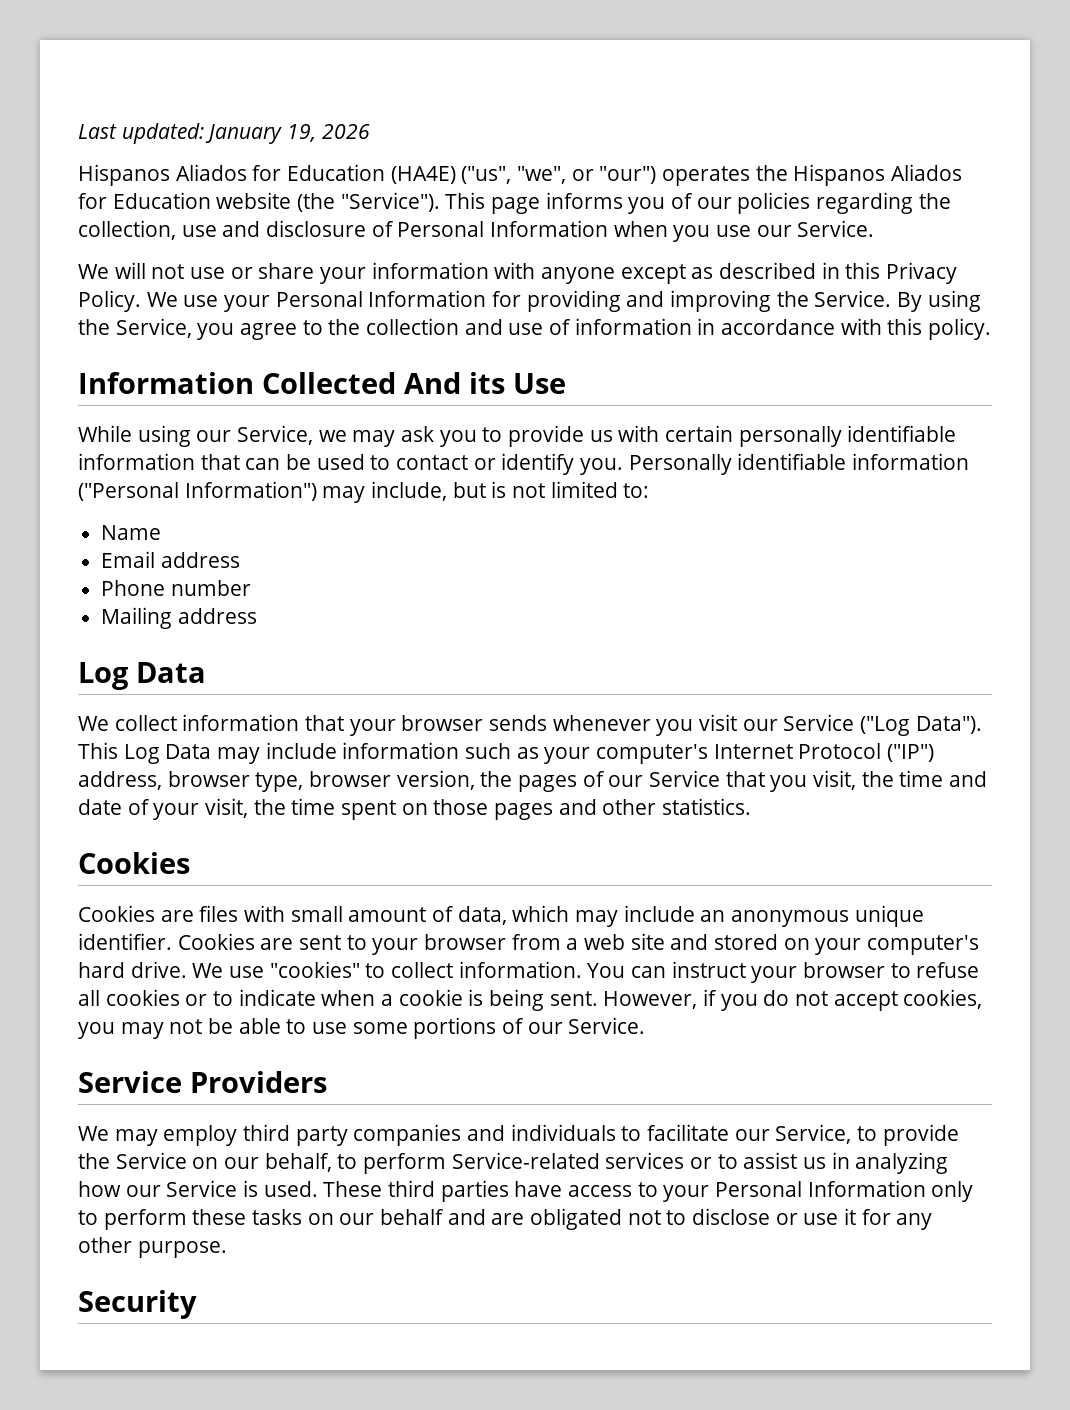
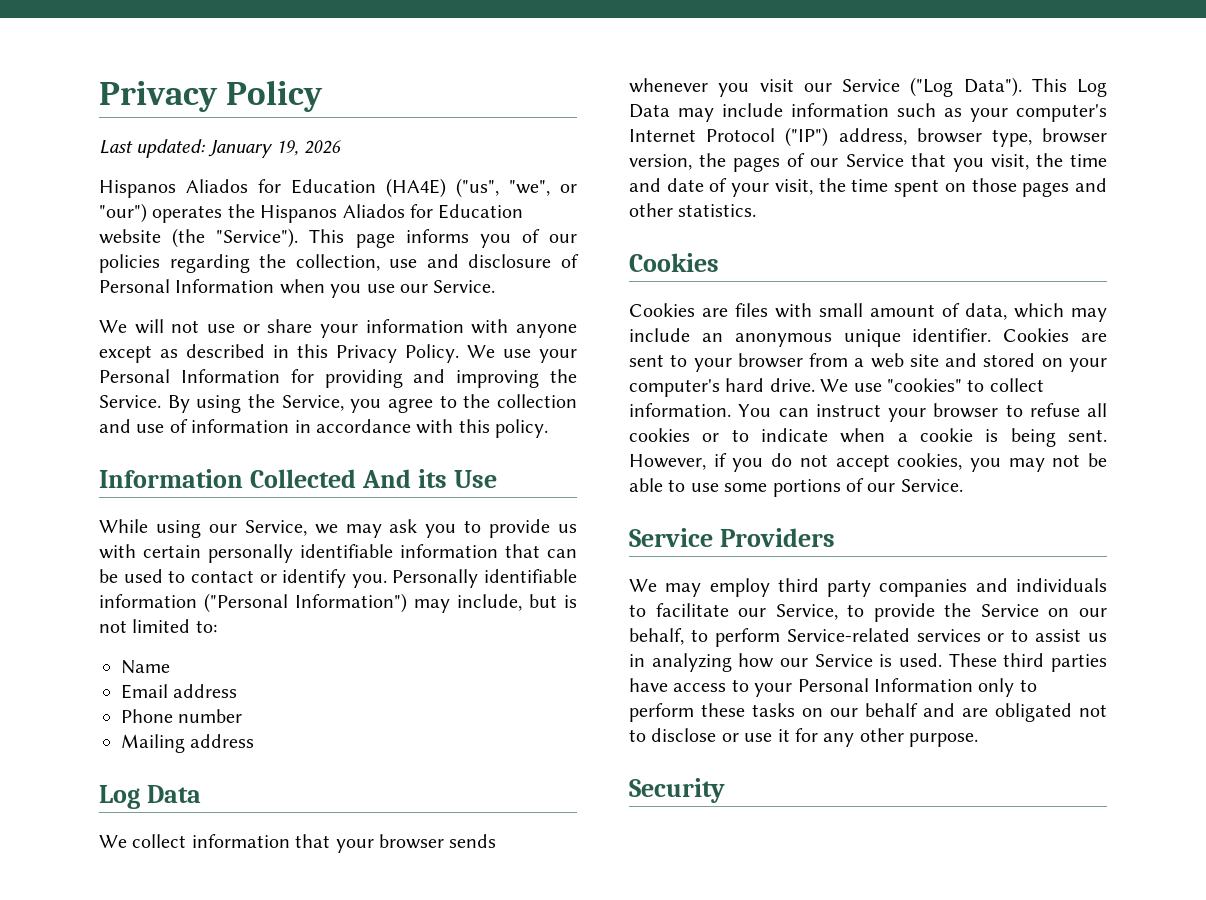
+ Privacy Policy

